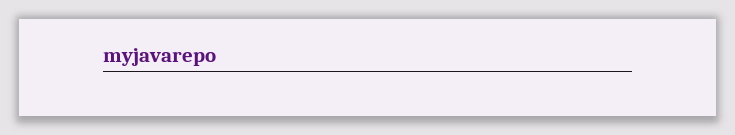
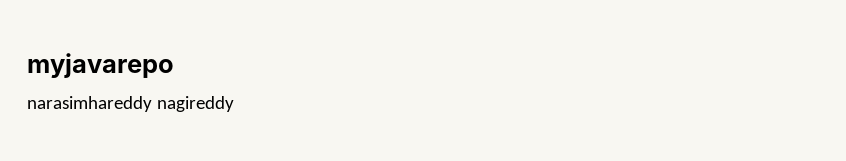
+ narasimhareddy nagireddy

